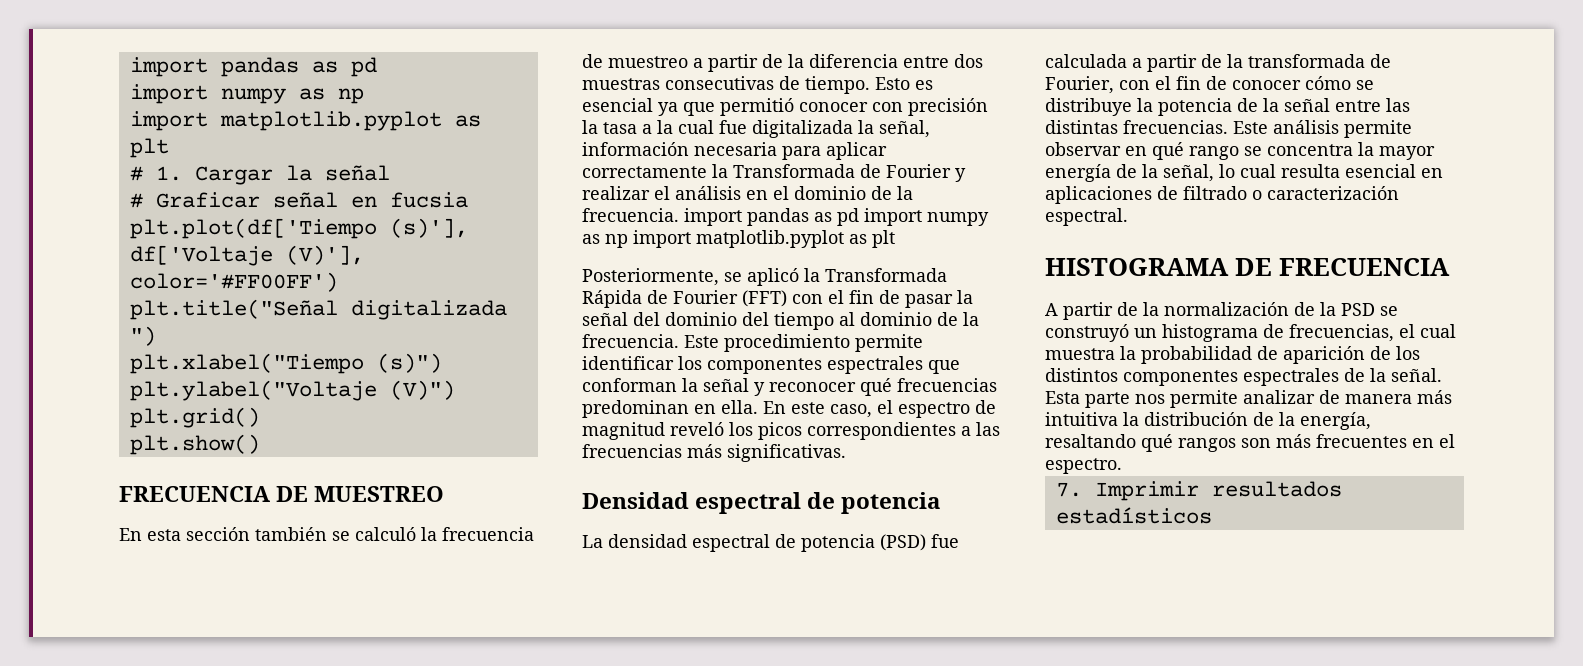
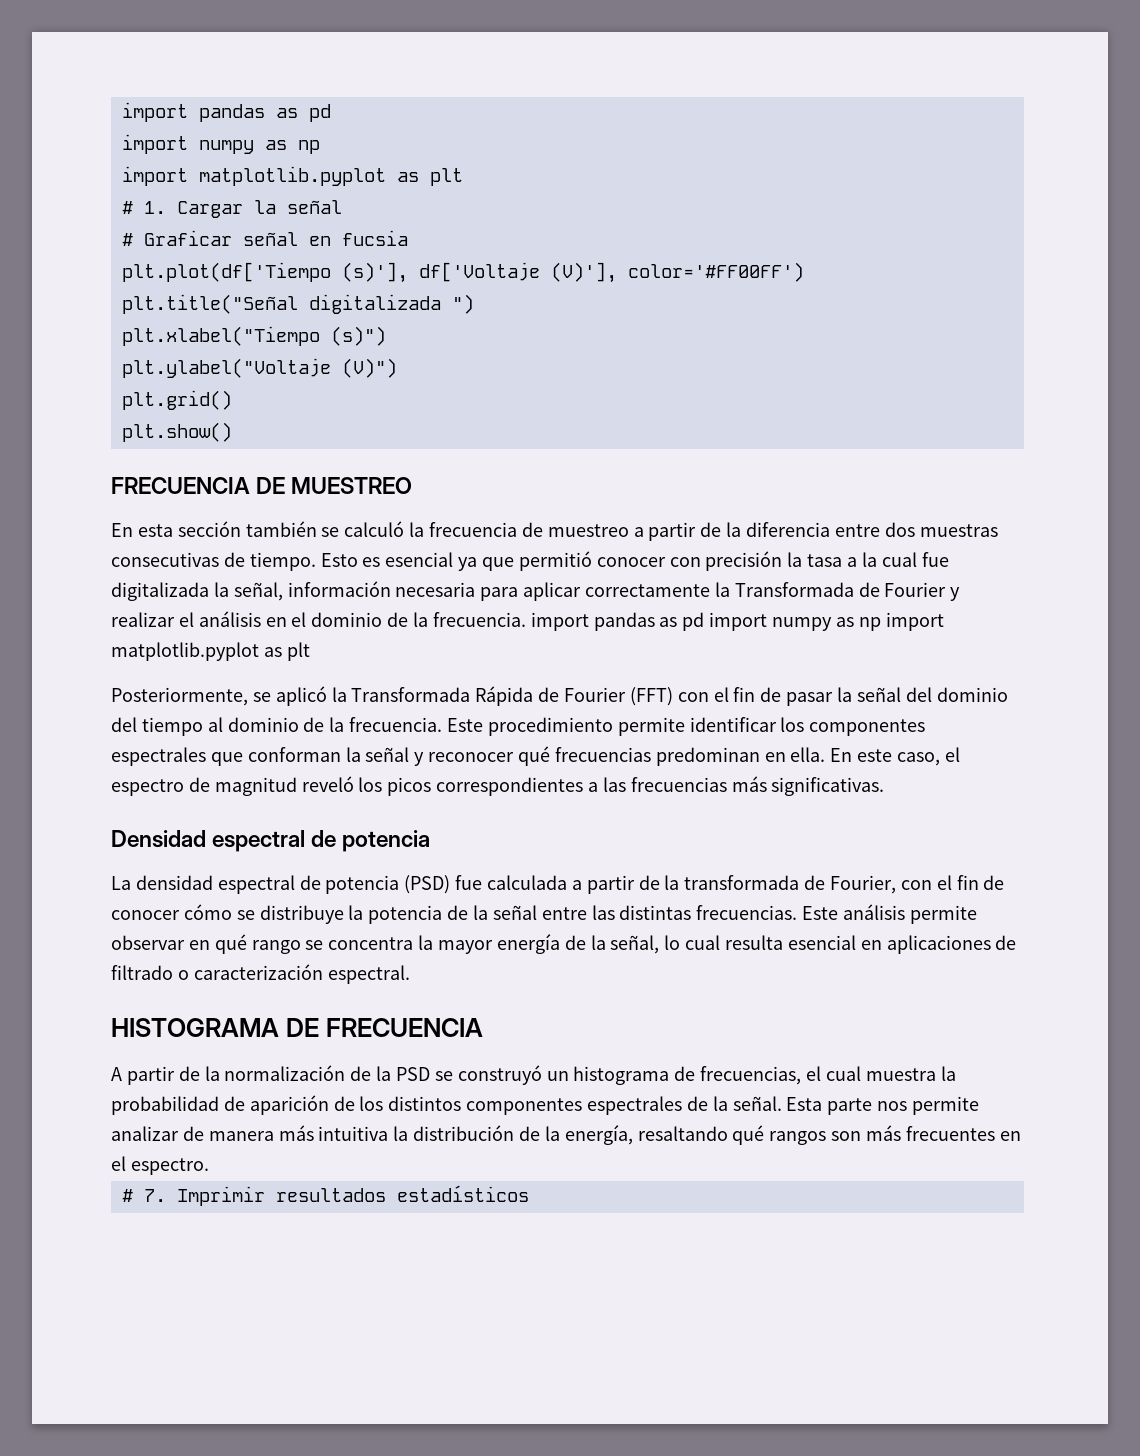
- 7. Imprimir resultados estadísticos
+ # 7. Imprimir resultados estadísticos

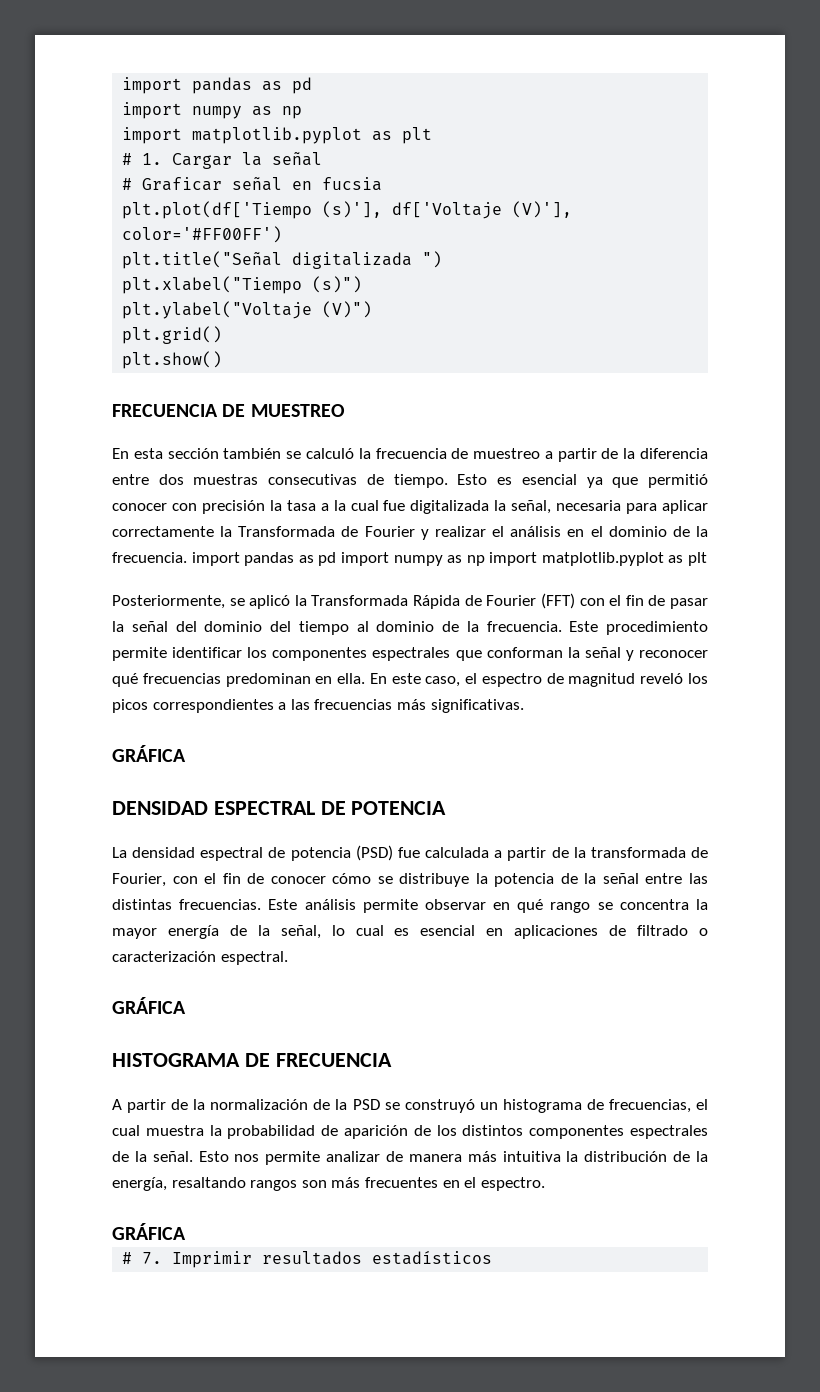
- Esto es esencial ya que permitió conocer con precisión la tasa a la cual fue digitalizada la señal, información necesaria para aplicar correctamente la Transformada de Fourier y realizar el análisis en el dominio de la frecuencia. import pandas as pd import numpy as np import matplotlib.pyplot as plt
+ Esto es esencial ya que permitió conocer con precisión la tasa a la cual fue digitalizada la señal, necesaria para aplicar correctamente la Transformada de Fourier y realizar el análisis en el dominio de la frecuencia. import pandas as pd import numpy as np import matplotlib.pyplot as plt
  En este caso, el espectro de magnitud reveló los picos correspondientes a las frecuencias más significativas.
- Densidad espectral de potencia
+ GRÁFICA
+ DENSIDAD ESPECTRAL DE POTENCIA
- Este análisis permite observar en qué rango se concentra la mayor energía de la señal, lo cual resulta esencial en aplicaciones de filtrado o caracterización espectral.
+ Este análisis permite observar en qué rango se concentra la mayor energía de la señal, lo cual es esencial en aplicaciones de filtrado o caracterización espectral.
+ GRÁFICA
- Esta parte nos permite analizar de manera más intuitiva la distribución de la energía, resaltando qué rangos son más frecuentes en el espectro.
+ Esto nos permite analizar de manera más intuitiva la distribución de la energía, resaltando rangos son más frecuentes en el espectro.
+ GRÁFICA

